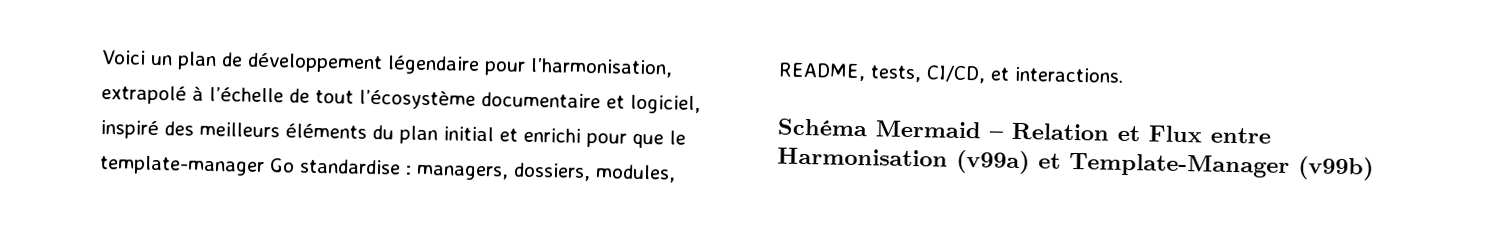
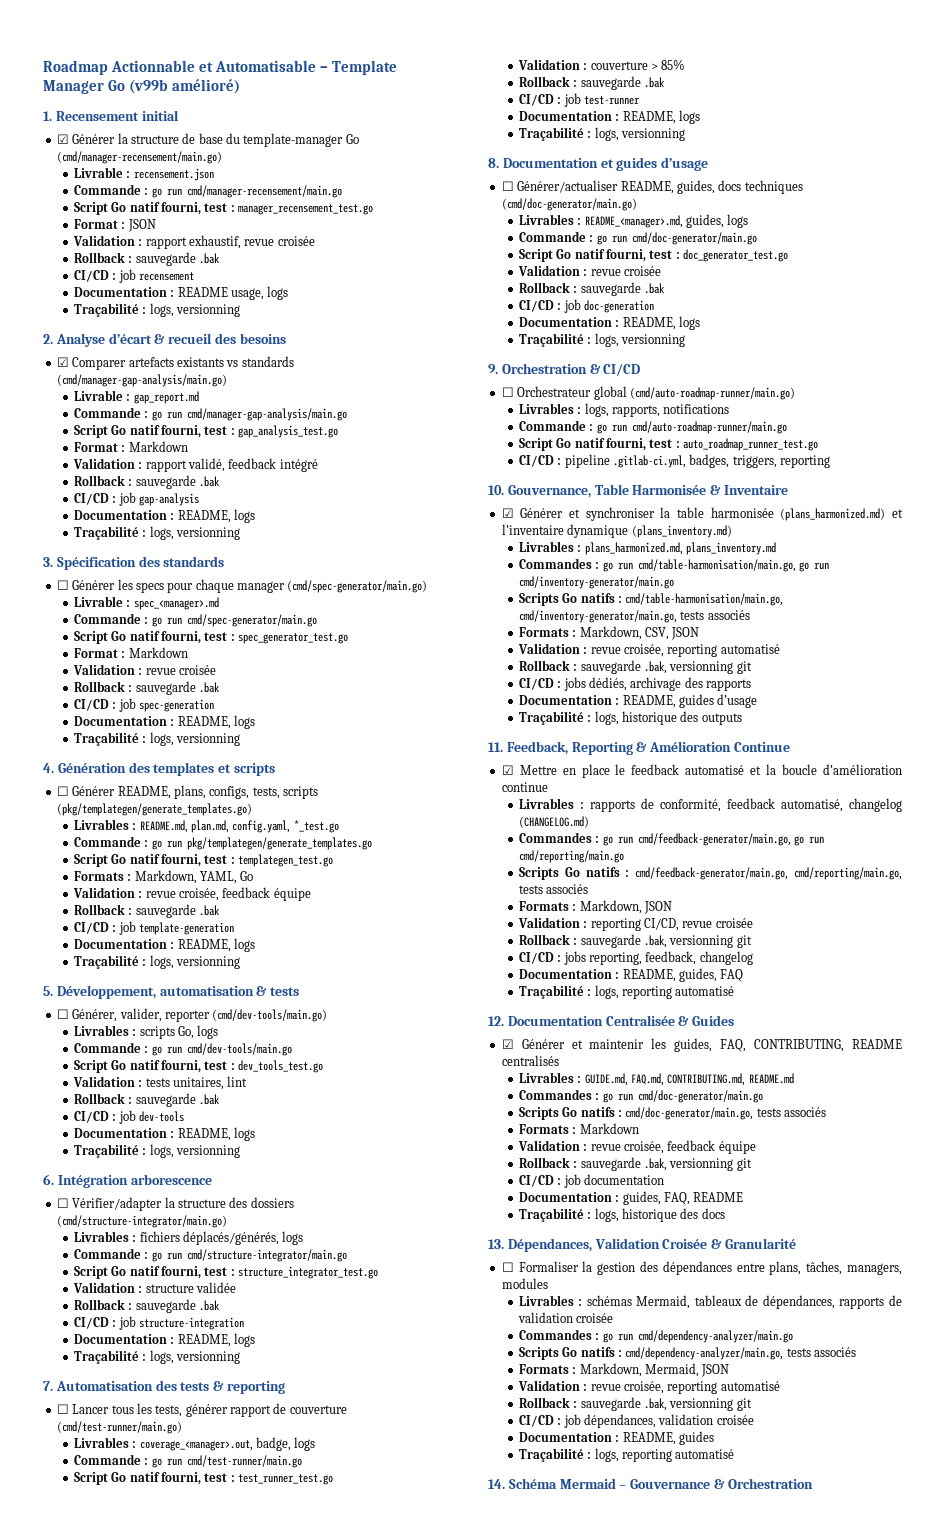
- Voici un plan de développement légendaire pour l’harmonisation, extrapolé à l’échelle de tout l’écosystème documentaire et logiciel, inspiré des meilleurs éléments du plan initial et enrichi pour que le template-manager Go standardise : managers, dossiers, modules, README, tests, CI/CD, et interactions.
- Schéma Mermaid – Relation et Flux entre Harmonisation (v99a) et Template-Manager (v99b)
+ Roadmap Actionnable et Automatisable – Template Manager Go (v99b amélioré)
+ 1. Recensement initial
+ ☑ Générer la structure de base du template-manager Go (cmd/manager-recensement/main.go)
+ Livrable : recensement.json
+ Commande : go run cmd/manager-recensement/main.go
+ Script Go natif fourni, test : manager_recensement_test.go
+ Format : JSON
+ Validation : rapport exhaustif, revue croisée
+ Rollback : sauvegarde .bak
+ CI/CD : job recensement
+ Documentation : README usage, logs
+ Traçabilité : logs, versionning
+ 2. Analyse d’écart & recueil des besoins
+ ☑ Comparer artefacts existants vs standards (cmd/manager-gap-analysis/main.go)
+ Livrable : gap_report.md
+ Commande : go run cmd/manager-gap-analysis/main.go
+ Script Go natif fourni, test : gap_analysis_test.go
+ Format : Markdown
+ Validation : rapport validé, feedback intégré
+ Rollback : sauvegarde .bak
+ CI/CD : job gap-analysis
+ Documentation : README, logs
+ Traçabilité : logs, versionning
+ 3. Spécification des standards
+ ☐ Générer les specs pour chaque manager (cmd/spec-generator/main.go)
+ Livrable : spec_<manager>.md
+ Commande : go run cmd/spec-generator/main.go
+ Script Go natif fourni, test : spec_generator_test.go
+ Format : Markdown
+ Validation : revue croisée
+ Rollback : sauvegarde .bak
+ CI/CD : job spec-generation
+ Documentation : README, logs
+ Traçabilité : logs, versionning
+ 4. Génération des templates et scripts
+ ☐ Générer README, plans, configs, tests, scripts (pkg/templategen/generate_templates.go)
+ Livrables : README.md, plan.md, config.yaml, *_test.go
+ Commande : go run pkg/templategen/generate_templates.go
+ Script Go natif fourni, test : templategen_test.go
+ Formats : Markdown, YAML, Go
+ Validation : revue croisée, feedback équipe
+ Rollback : sauvegarde .bak
+ CI/CD : job template-generation
+ Documentation : README, logs
+ Traçabilité : logs, versionning
+ 5. Développement, automatisation & tests
+ ☐ Générer, valider, reporter (cmd/dev-tools/main.go)
+ Livrables : scripts Go, logs
+ Commande : go run cmd/dev-tools/main.go
+ Script Go natif fourni, test : dev_tools_test.go
+ Validation : tests unitaires, lint
+ Rollback : sauvegarde .bak
+ CI/CD : job dev-tools
+ Documentation : README, logs
+ Traçabilité : logs, versionning
+ 6. Intégration arborescence
+ ☐ Vérifier/adapter la structure des dossiers (cmd/structure-integrator/main.go)
+ Livrables : fichiers déplacés/générés, logs
+ Commande : go run cmd/structure-integrator/main.go
+ Script Go natif fourni, test : structure_integrator_test.go
+ Validation : structure validée
+ Rollback : sauvegarde .bak
+ CI/CD : job structure-integration
+ Documentation : README, logs
+ Traçabilité : logs, versionning
+ 7. Automatisation des tests & reporting
+ ☐ Lancer tous les tests, générer rapport de couverture (cmd/test-runner/main.go)
+ Livrables : coverage_<manager>.out, badge, logs
+ Commande : go run cmd/test-runner/main.go
+ Script Go natif fourni, test : test_runner_test.go
+ Validation : couverture > 85%
+ Rollback : sauvegarde .bak
+ CI/CD : job test-runner
+ Documentation : README, logs
+ Traçabilité : logs, versionning
+ 8. Documentation et guides d’usage
+ ☐ Générer/actualiser README, guides, docs techniques (cmd/doc-generator/main.go)
+ Livrables : README_<manager>.md, guides, logs
+ Commande : go run cmd/doc-generator/main.go
+ Script Go natif fourni, test : doc_generator_test.go
+ Validation : revue croisée
+ Rollback : sauvegarde .bak
+ CI/CD : job doc-generation
+ Documentation : README, logs
+ Traçabilité : logs, versionning
+ 9. Orchestration & CI/CD
+ ☐ Orchestrateur global (cmd/auto-roadmap-runner/main.go)
+ Livrables : logs, rapports, notifications
+ Commande : go run cmd/auto-roadmap-runner/main.go
+ Script Go natif fourni, test : auto_roadmap_runner_test.go
+ CI/CD : pipeline .gitlab-ci.yml, badges, triggers, reporting
+ 10. Gouvernance, Table Harmonisée & Inventaire
+ ☑ Générer et synchroniser la table harmonisée (plans_harmonized.md) et l’inventaire dynamique (plans_inventory.md)
+ Livrables : plans_harmonized.md, plans_inventory.md
+ Commandes : go run cmd/table-harmonisation/main.go, go run cmd/inventory-generator/main.go
+ Scripts Go natifs : cmd/table-harmonisation/main.go, cmd/inventory-generator/main.go, tests associés
+ Formats : Markdown, CSV, JSON
+ Validation : revue croisée, reporting automatisé
+ Rollback : sauvegarde .bak, versionning git
+ CI/CD : jobs dédiés, archivage des rapports
+ Documentation : README, guides d’usage
+ Traçabilité : logs, historique des outputs
+ 11. Feedback, Reporting & Amélioration Continue
+ ☑ Mettre en place le feedback automatisé et la boucle d’amélioration continue
+ Livrables : rapports de conformité, feedback automatisé, changelog (CHANGELOG.md)
+ Commandes : go run cmd/feedback-generator/main.go, go run cmd/reporting/main.go
+ Scripts Go natifs : cmd/feedback-generator/main.go, cmd/reporting/main.go, tests associés
+ Formats : Markdown, JSON
+ Validation : reporting CI/CD, revue croisée
+ Rollback : sauvegarde .bak, versionning git
+ CI/CD : jobs reporting, feedback, changelog
+ Documentation : README, guides, FAQ
+ Traçabilité : logs, reporting automatisé
+ 12. Documentation Centralisée & Guides
+ ☑ Générer et maintenir les guides, FAQ, CONTRIBUTING, README centralisés
+ Livrables : GUIDE.md, FAQ.md, CONTRIBUTING.md, README.md
+ Commandes : go run cmd/doc-generator/main.go
+ Scripts Go natifs : cmd/doc-generator/main.go, tests associés
+ Formats : Markdown
+ Validation : revue croisée, feedback équipe
+ Rollback : sauvegarde .bak, versionning git
+ CI/CD : job documentation
+ Documentation : guides, FAQ, README
+ Traçabilité : logs, historique des docs
+ 13. Dépendances, Validation Croisée & Granularité
+ ☐ Formaliser la gestion des dépendances entre plans, tâches, managers, modules
+ Livrables : schémas Mermaid, tableaux de dépendances, rapports de validation croisée
+ Commandes : go run cmd/dependency-analyzer/main.go
+ Scripts Go natifs : cmd/dependency-analyzer/main.go, tests associés
+ Formats : Markdown, Mermaid, JSON
+ Validation : revue croisée, reporting automatisé
+ Rollback : sauvegarde .bak, versionning git
+ CI/CD : job dépendances, validation croisée
+ Documentation : README, guides
+ Traçabilité : logs, reporting automatisé
+ 14. Schéma Mermaid – Gouvernance & Orchestration

